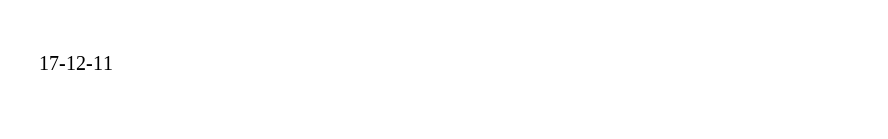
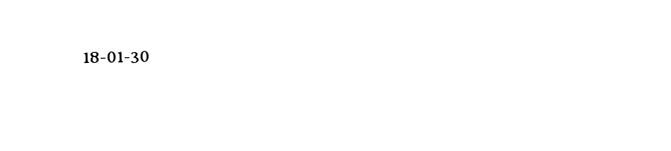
- 17-12-11
+ 18-01-30

